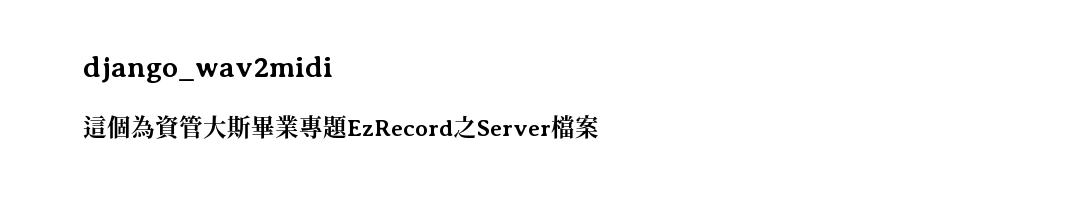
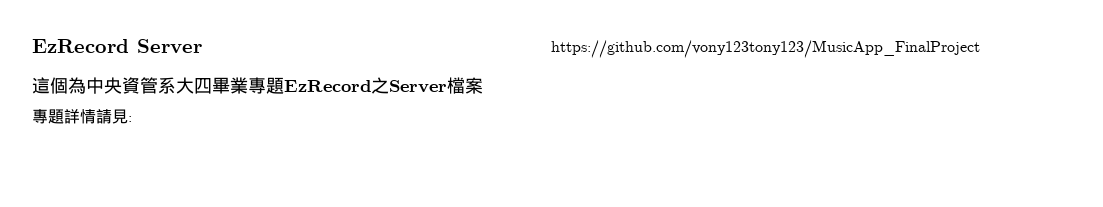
- django_wav2midi
+ EzRecord Server
- 這個為資管大斯畢業專題EzRecord之Server檔案
+ 這個為中央資管系大四畢業專題EzRecord之Server檔案
+ 專題詳情請見: https://github.com/vony123tony123/MusicApp_FinalProject

